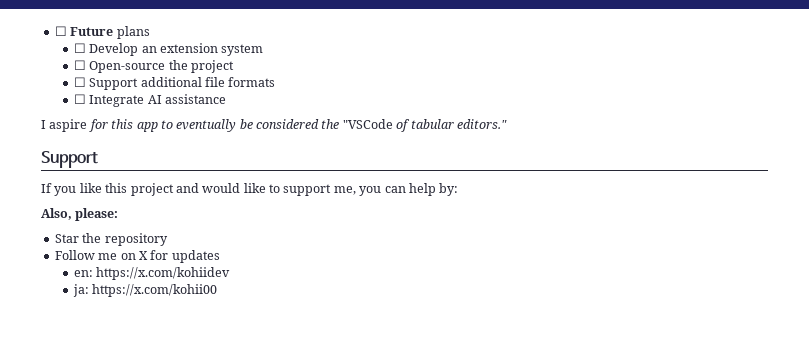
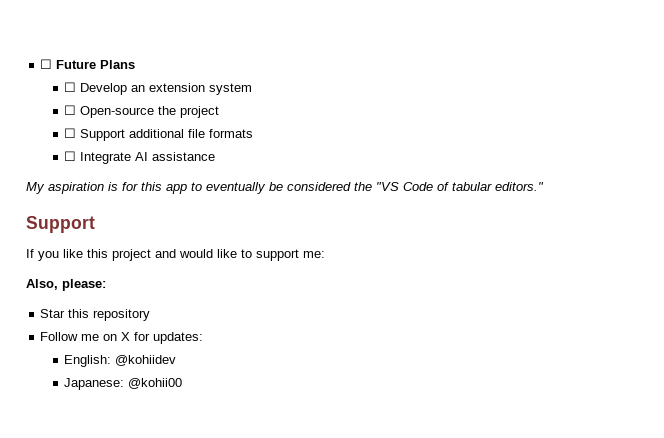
- ☐ Future plans
+ ☐ Future Plans
- I aspire for this app to eventually be considered the "VSCode of tabular editors."
+ My aspiration is for this app to eventually be considered the "VS Code of tabular editors."
- If you like this project and would like to support me, you can help by:
+ If you like this project and would like to support me:
- Star the repository
+ Star this repository
- Follow me on X for updates
- en: https://x.com/kohiidev
- ja: https://x.com/kohii00
+ Follow me on X for updates:
+ English: @kohiidev
+ Japanese: @kohii00

